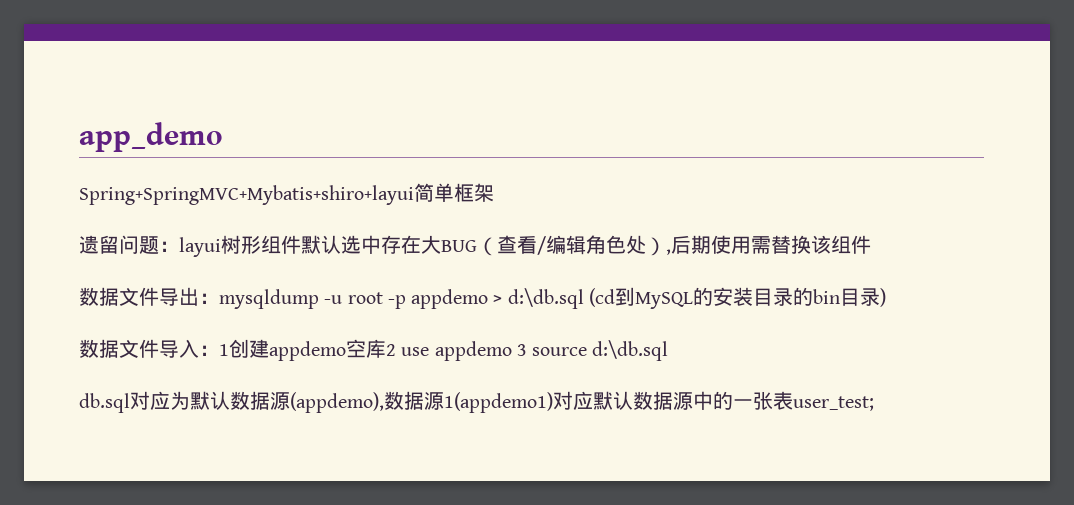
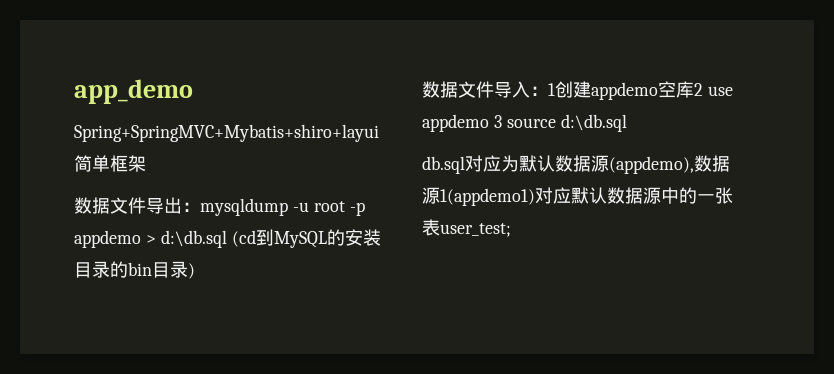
- 遗留问题：layui树形组件默认选中存在大BUG（查看/编辑角色处）,后期使用需替换该组件

